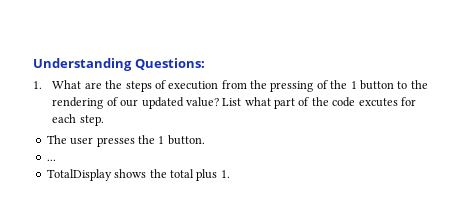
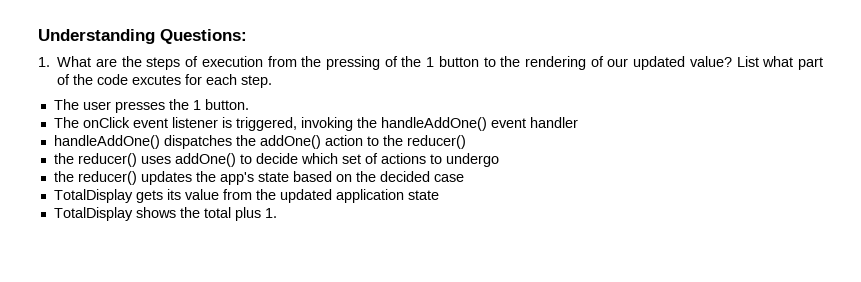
- ...
+ The onClick event listener is triggered, invoking the handleAddOne() event handler
+ handleAddOne() dispatches the addOne() action to the reducer()
+ the reducer() uses addOne() to decide which set of actions to undergo
+ the reducer() updates the app's state based on the decided case
+ TotalDisplay gets its value from the updated application state

